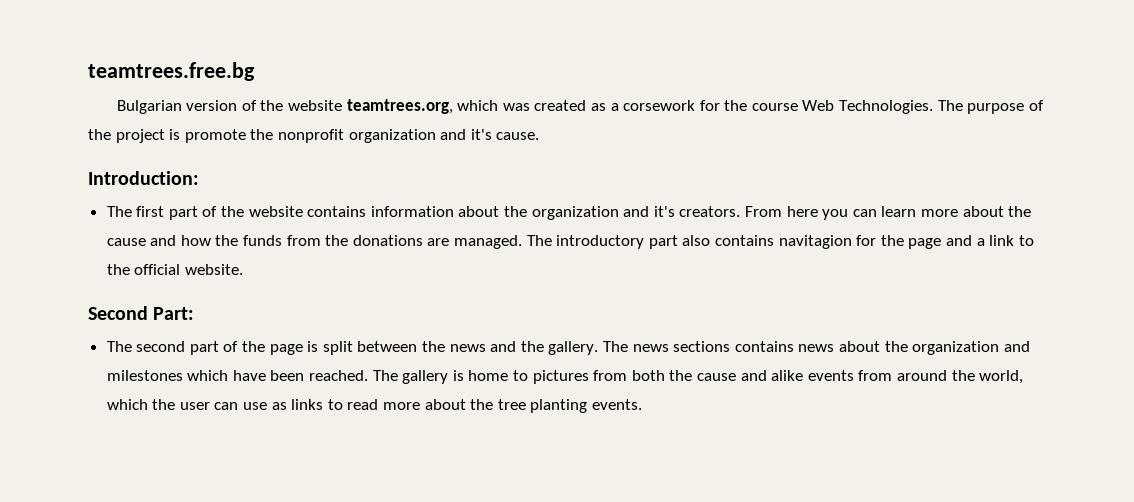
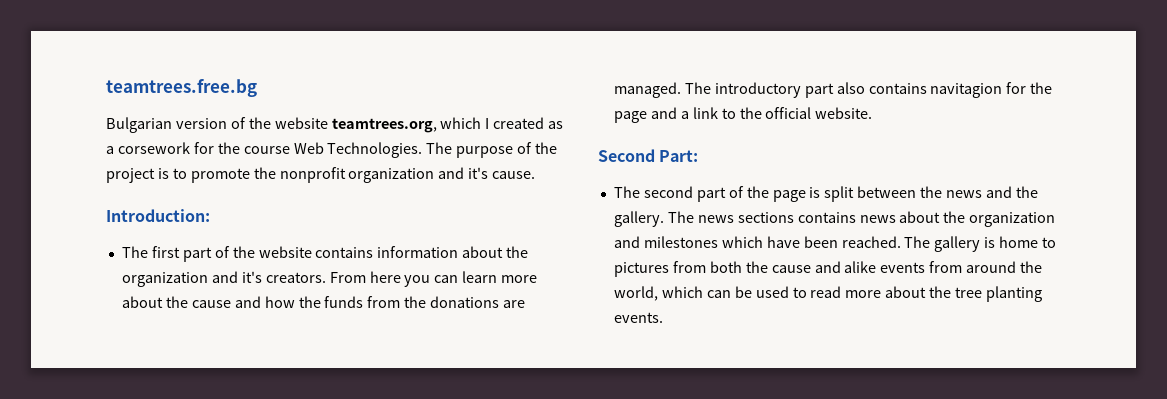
- Bulgarian version of the website teamtrees.org, which was created as a corsework for the course Web Technologies.
+ Bulgarian version of the website teamtrees.org, which I created as a corsework for the course Web Technologies.
- The purpose of the project is promote the nonprofit organization and it's cause.
+ The purpose of the project is to promote the nonprofit organization and it's cause.
- The gallery is home to pictures from both the cause and alike events from around the world, which the user can use as links to read more about the tree planting events.
+ The gallery is home to pictures from both the cause and alike events from around the world, which can be used to read more about the tree planting events.

